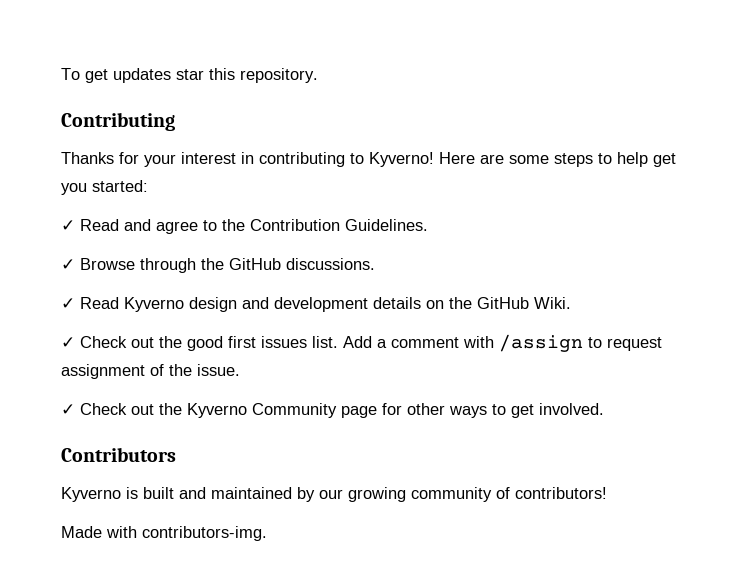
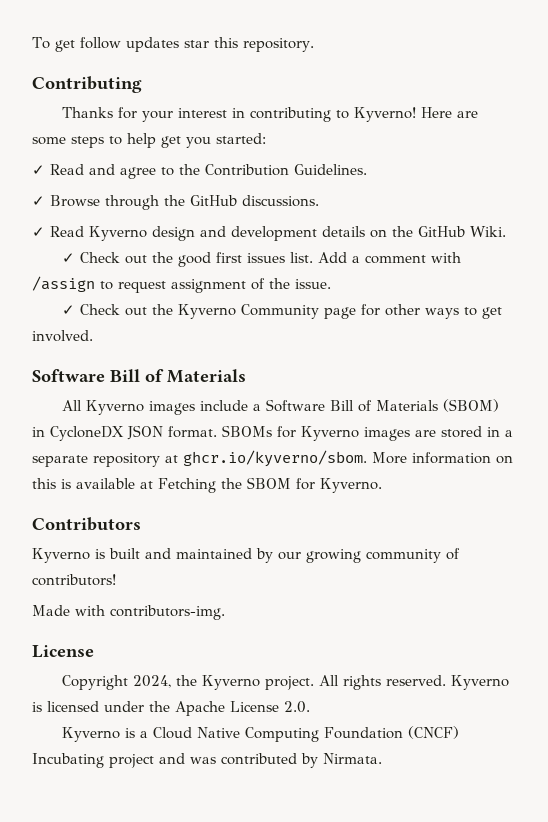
- To get updates star this repository.
+ To get follow updates star this repository.
  ✓ Check out the Kyverno Community page for other ways to get involved.
+ Software Bill of Materials
+ All Kyverno images include a Software Bill of Materials (SBOM) in CycloneDX JSON format. SBOMs for Kyverno images are stored in a separate repository at ghcr.io/kyverno/sbom. More information on this is available at Fetching the SBOM for Kyverno.
  Made with contributors-img.
+ License
+ Copyright 2024, the Kyverno project. All rights reserved. Kyverno is licensed under the Apache License 2.0.
+ Kyverno is a Cloud Native Computing Foundation (CNCF) Incubating project and was contributed by Nirmata.

